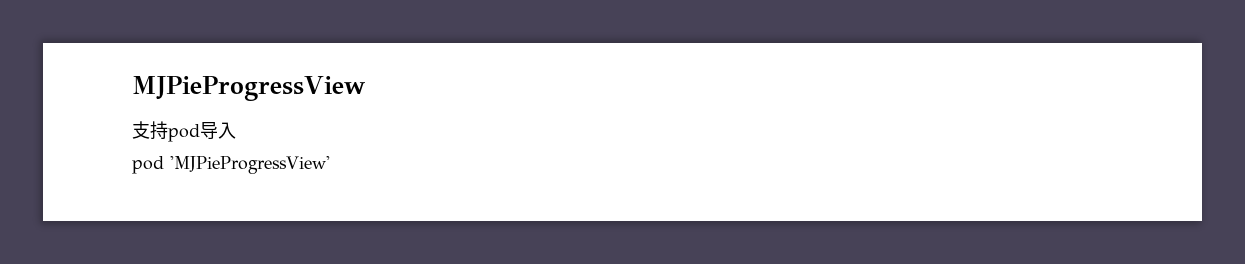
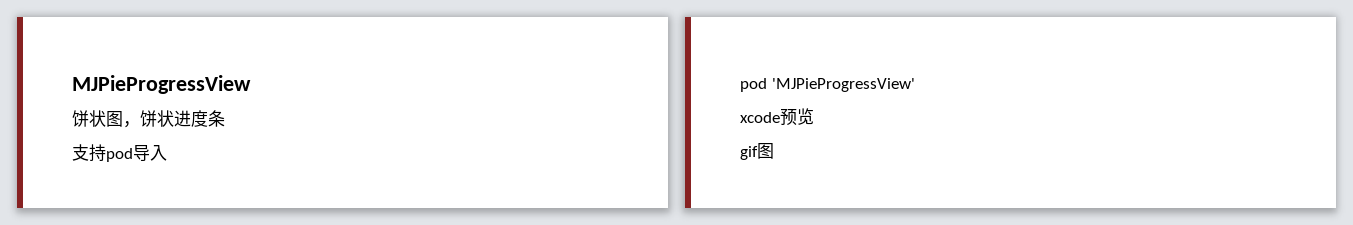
+ 饼状图，饼状进度条
+ xcode预览
+ gif图

